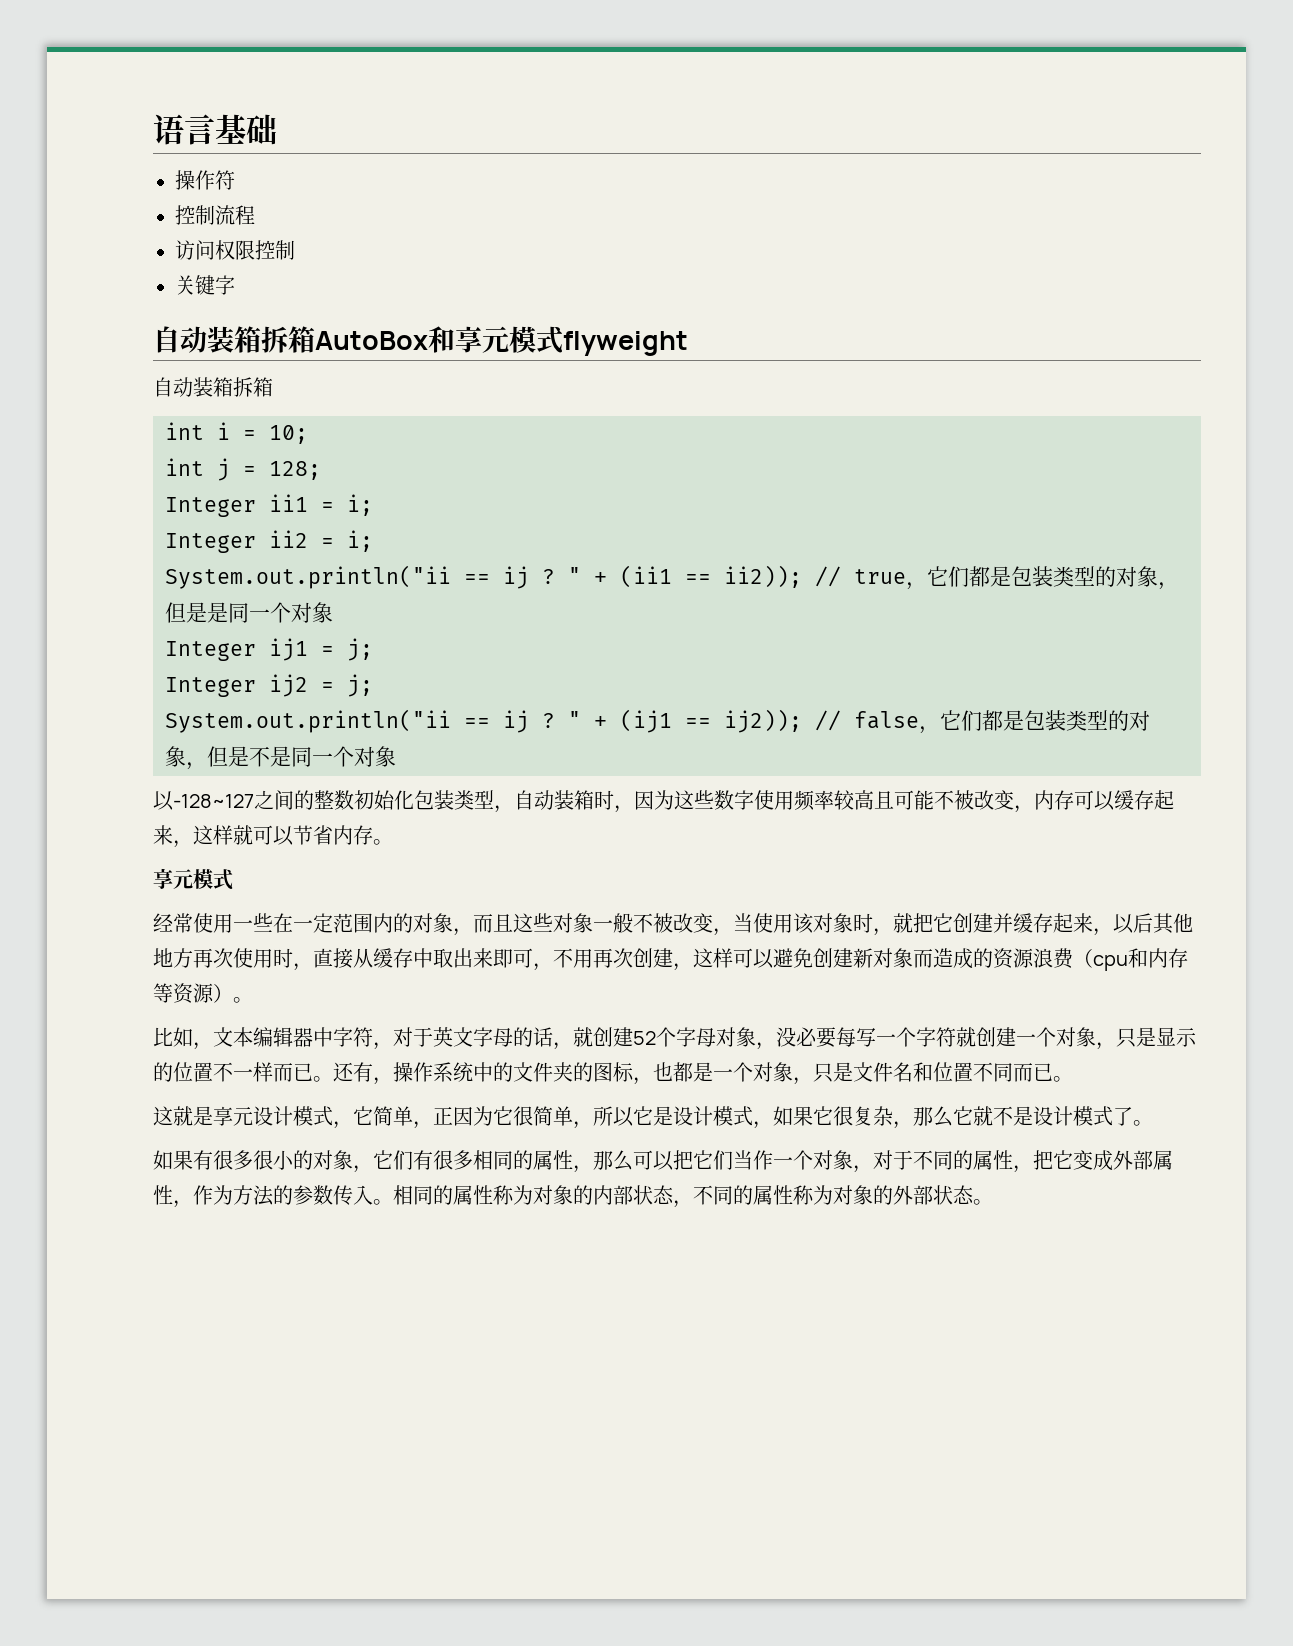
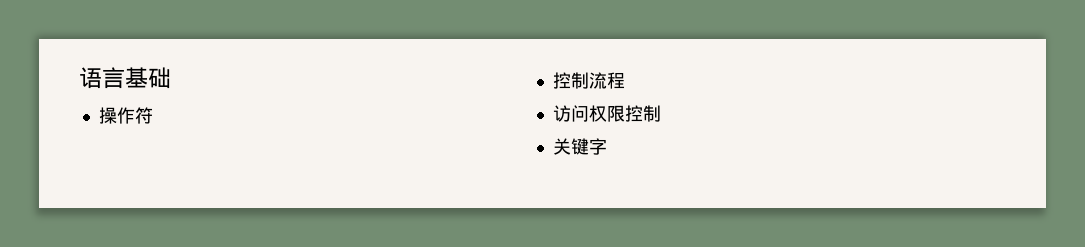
- 自动装箱拆箱AutoBox和享元模式flyweight
- 自动装箱拆箱
- int i = 10;
- int j = 128;
- Integer ii1 = i;
- Integer ii2 = i;
- System.out.println("ii == ij ? " + (ii1 == ii2)); // true，它们都是包装类型的对象，但是是同一个对象
- Integer ij1 = j;
- Integer ij2 = j;
- System.out.println("ii == ij ? " + (ij1 == ij2)); // false，它们都是包装类型的对象，但是不是同一个对象
- 以-128~127之间的整数初始化包装类型，自动装箱时，因为这些数字使用频率较高且可能不被改变，内存可以缓存起来，这样就可以节省内存。
- 享元模式
- 经常使用一些在一定范围内的对象，而且这些对象一般不被改变，当使用该对象时，就把它创建并缓存起来，以后其他地方再次使用时，直接从缓存中取出来即可，不用再次创建，这样可以避免创建新对象而造成的资源浪费（cpu和内存等资源）。
- 比如，文本编辑器中字符，对于英文字母的话，就创建52个字母对象，没必要每写一个字符就创建一个对象，只是显示的位置不一样而已。还有，操作系统中的文件夹的图标，也都是一个对象，只是文件名和位置不同而已。
- 这就是享元设计模式，它简单，正因为它很简单，所以它是设计模式，如果它很复杂，那么它就不是设计模式了。
- 如果有很多很小的对象，它们有很多相同的属性，那么可以把它们当作一个对象，对于不同的属性，把它变成外部属性，作为方法的参数传入。相同的属性称为对象的内部状态，不同的属性称为对象的外部状态。

